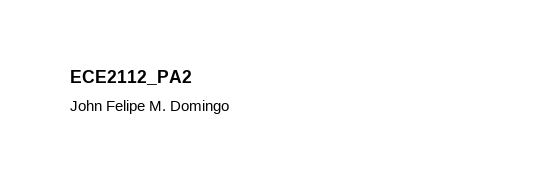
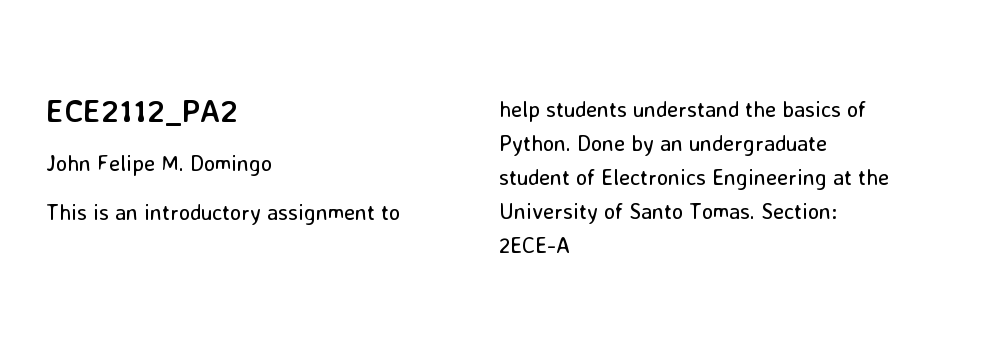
+ This is an introductory assignment to help students understand the basics of Python. Done by an undergraduate student of Electronics Engineering at the University of Santo Tomas. Section: 2ECE-A

